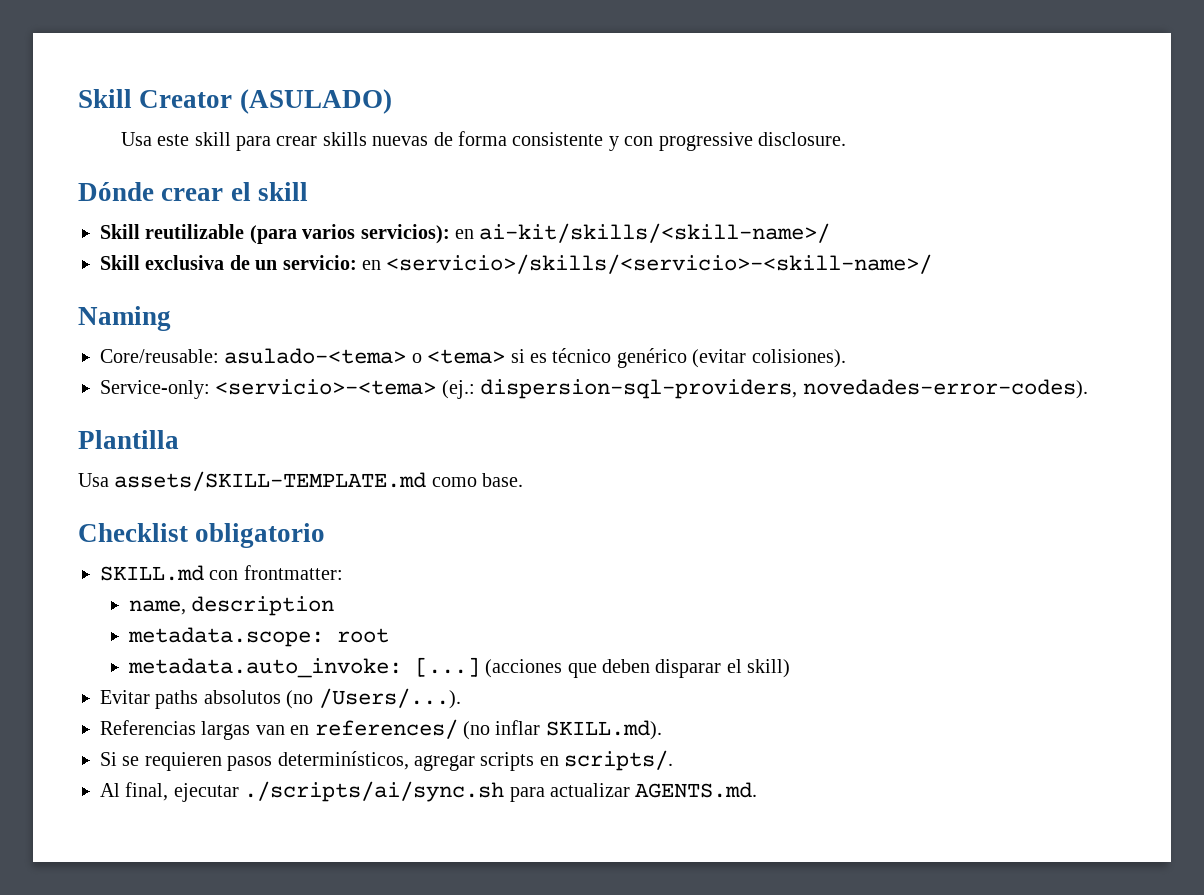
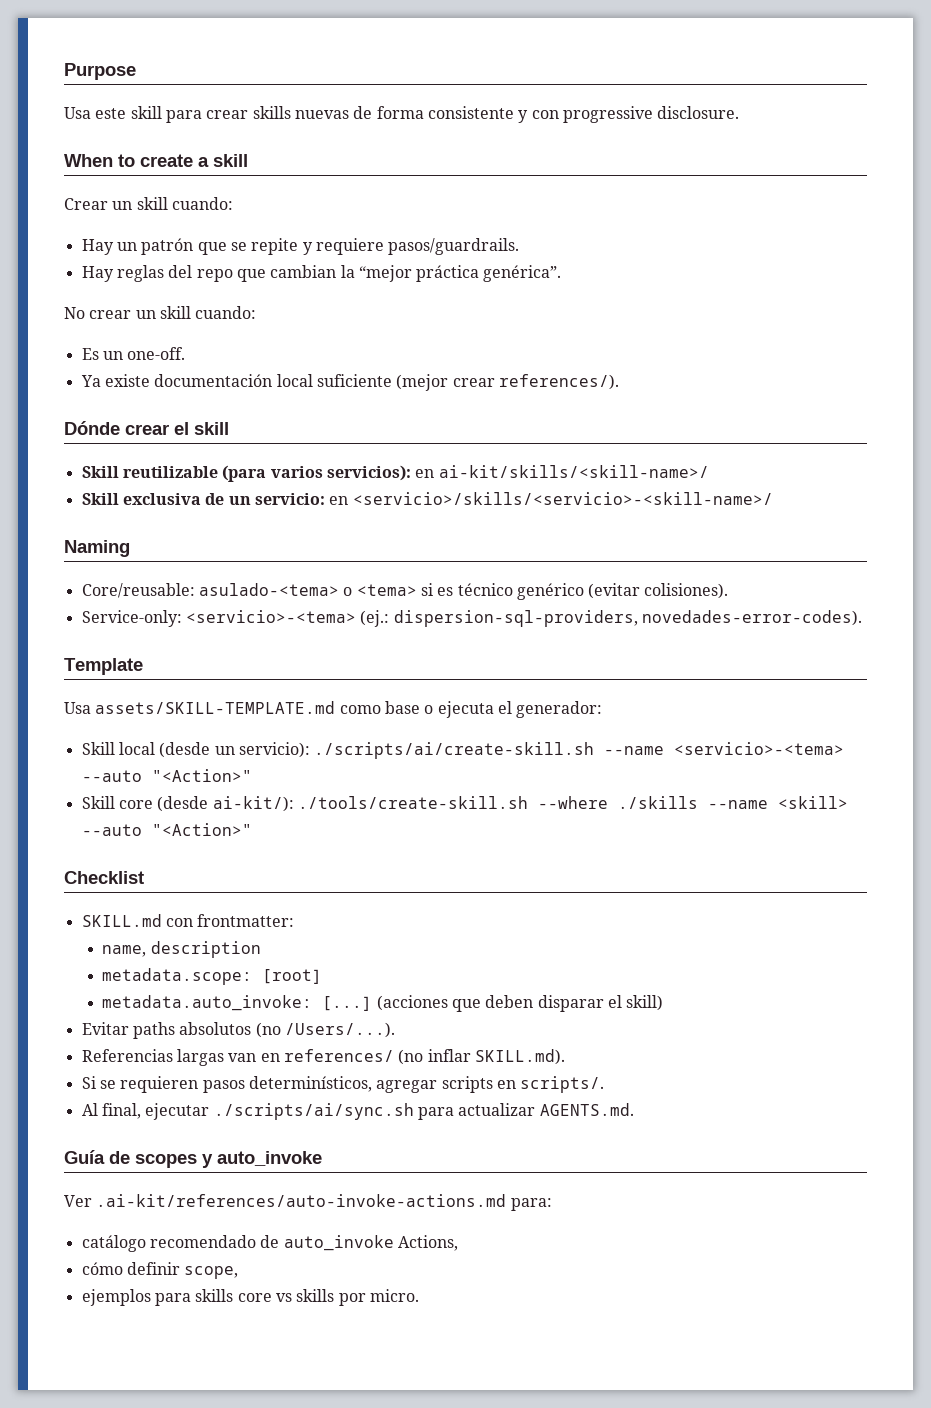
- Skill Creator (ASULADO)
+ Purpose
+ When to create a skill
+ Crear un skill cuando:
+ Hay un patrón que se repite y requiere pasos/guardrails.
+ Hay reglas del repo que cambian la “mejor práctica genérica”.
+ No crear un skill cuando:
+ Es un one-off.
+ Ya existe documentación local suficiente (mejor crear references/).
- Plantilla
+ Template
- Usa assets/SKILL-TEMPLATE.md como base.
+ Usa assets/SKILL-TEMPLATE.md como base o ejecuta el generador:
+ Skill local (desde un servicio): ./scripts/ai/create-skill.sh --name <servicio>-<tema> --auto "<Action>"
+ Skill core (desde ai-kit/): ./tools/create-skill.sh --where ./skills --name <skill> --auto "<Action>"
- Checklist obligatorio
+ Checklist
- metadata.scope: root
+ metadata.scope: [root]
+ Guía de scopes y auto_invoke
+ Ver .ai-kit/references/auto-invoke-actions.md para:
+ catálogo recomendado de auto_invoke Actions,
+ cómo definir scope,
+ ejemplos para skills core vs skills por micro.

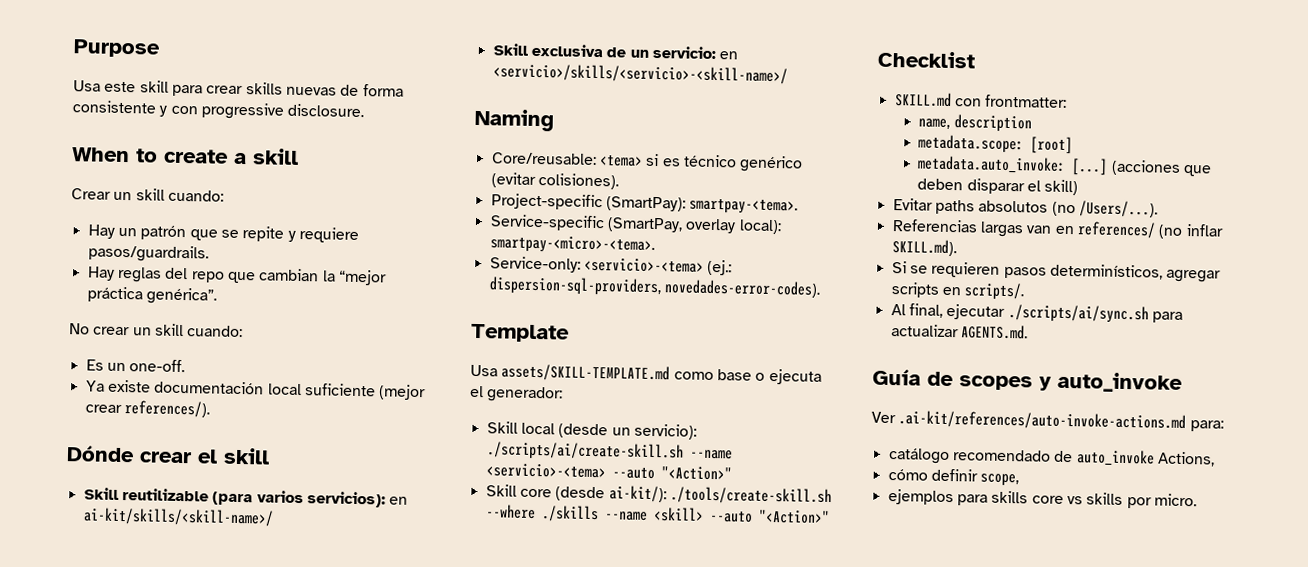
- Core/reusable: asulado-<tema> o <tema> si es técnico genérico (evitar colisiones).
+ Core/reusable: <tema> si es técnico genérico (evitar colisiones).
+ Project-specific (SmartPay): smartpay-<tema>.
+ Service-specific (SmartPay, overlay local): smartpay-<micro>-<tema>.

